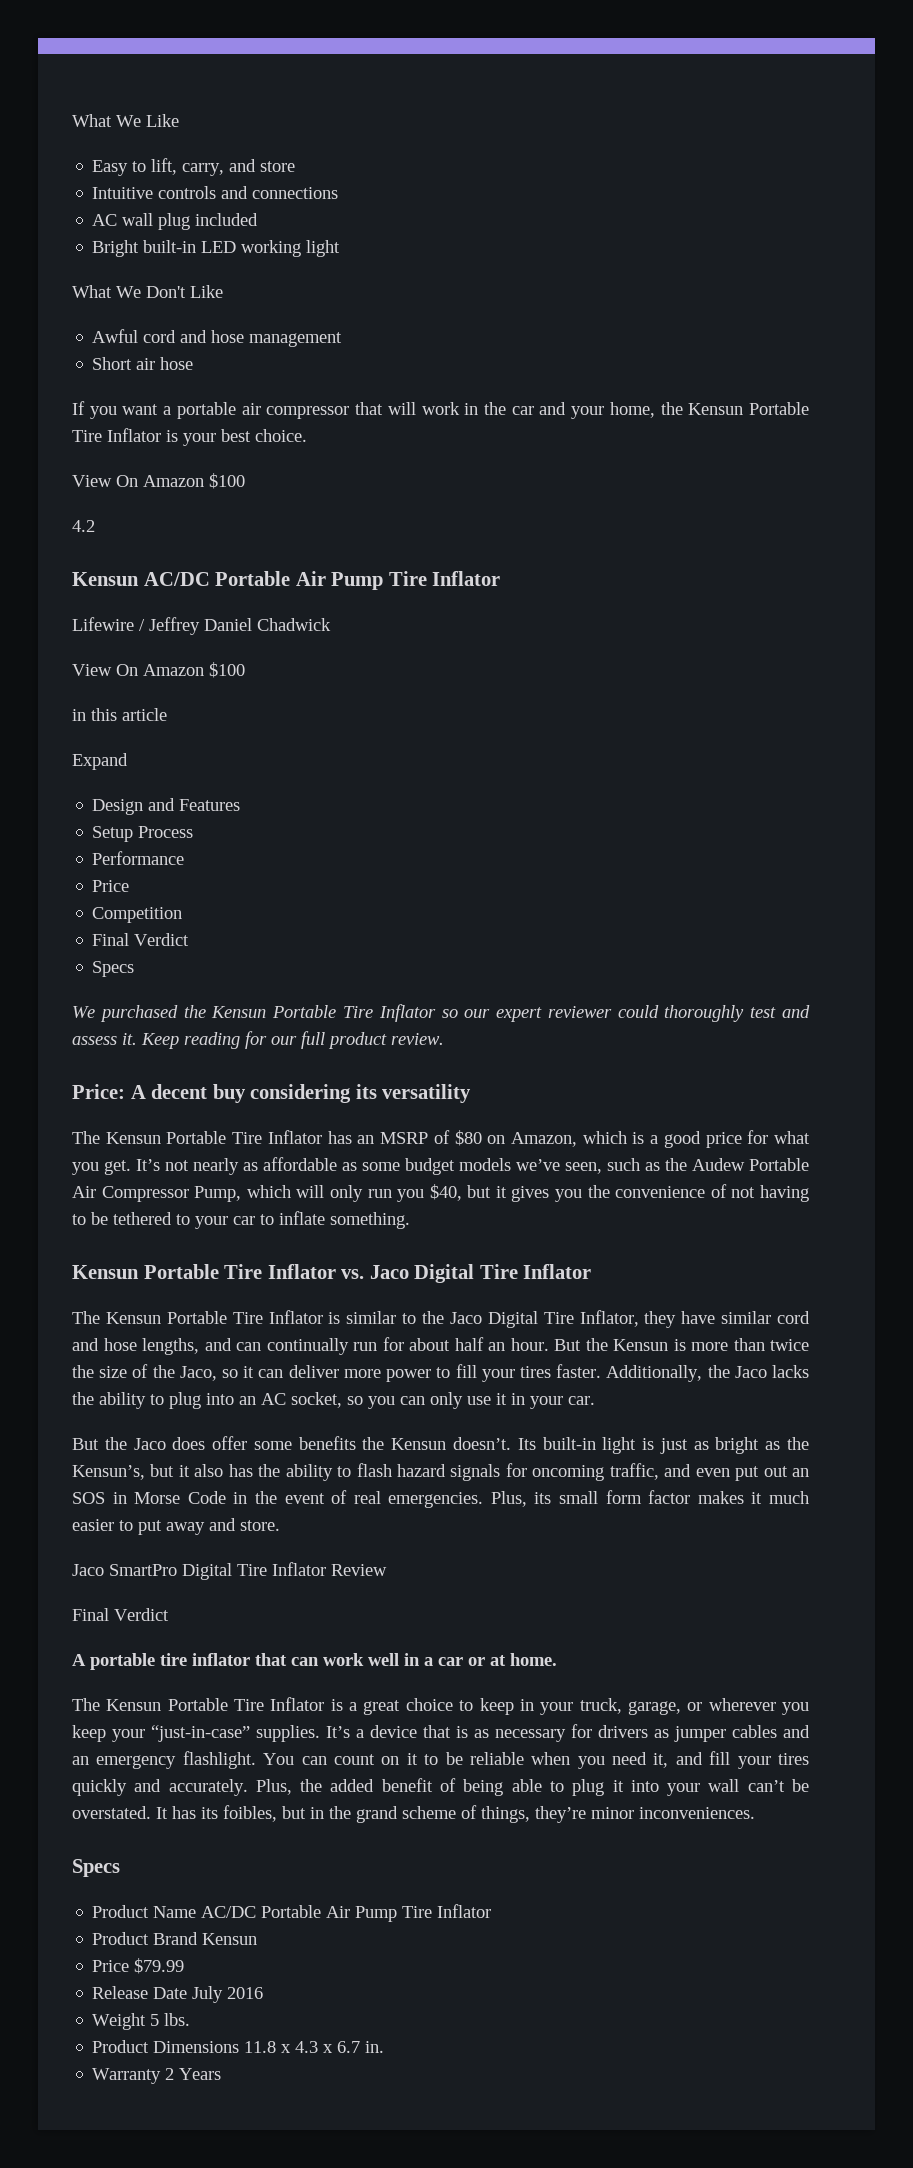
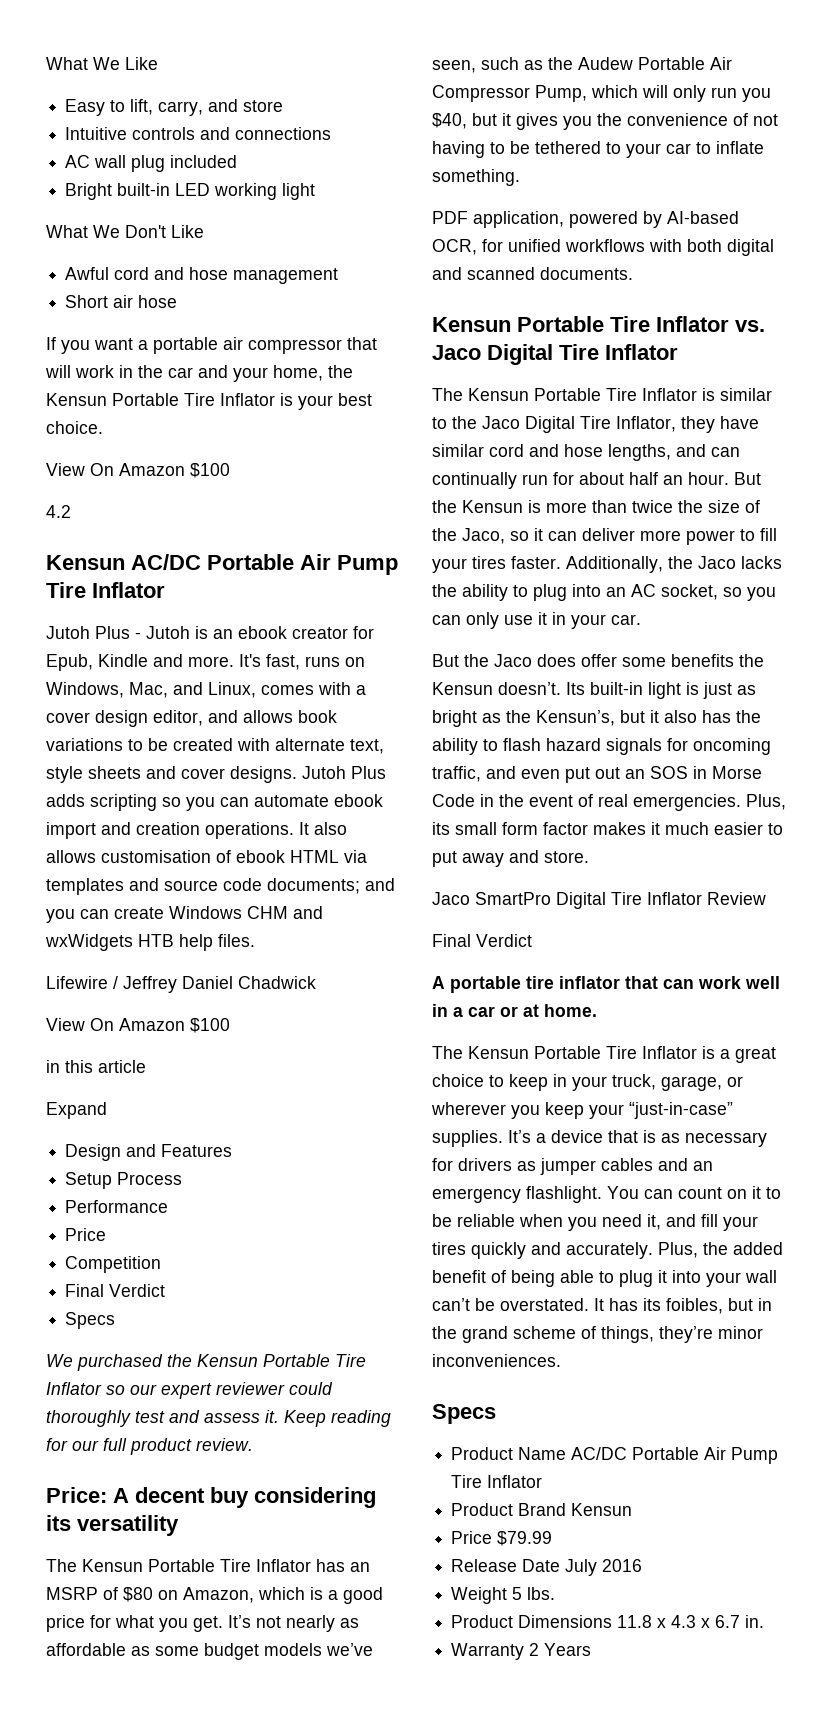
+ Jutoh Plus - Jutoh is an ebook creator for Epub, Kindle and more. It's fast, runs on Windows, Mac, and Linux, comes with a cover design editor, and allows book variations to be created with alternate text, style sheets and cover designs. Jutoh Plus adds scripting so you can automate ebook import and creation operations. It also allows customisation of ebook HTML via templates and source code documents; and you can create Windows CHM and wxWidgets HTB help files.
+ PDF application, powered by AI-based OCR, for unified workflows with both digital and scanned documents.

